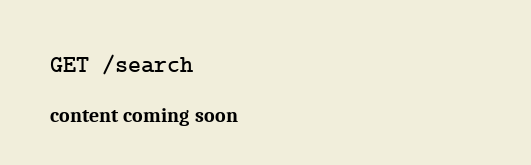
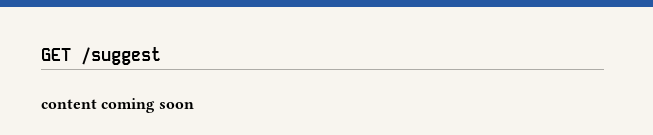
- GET /search
+ GET /suggest

